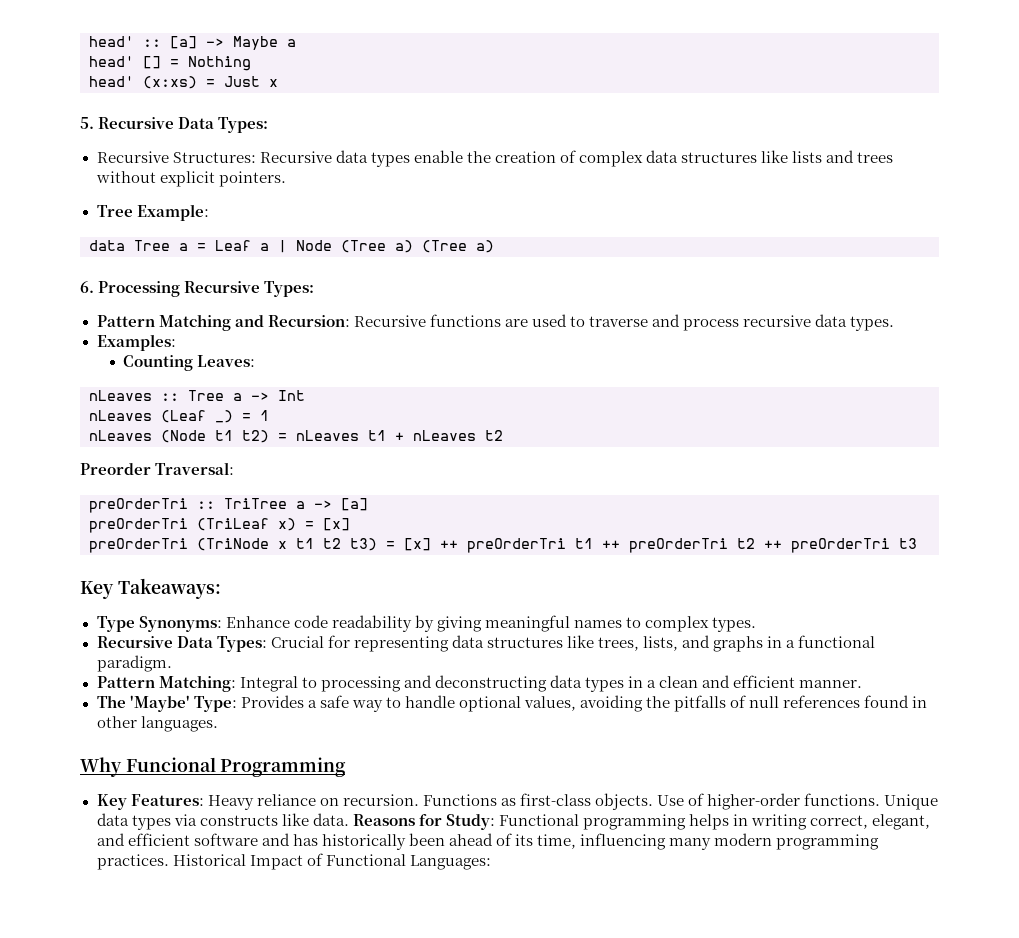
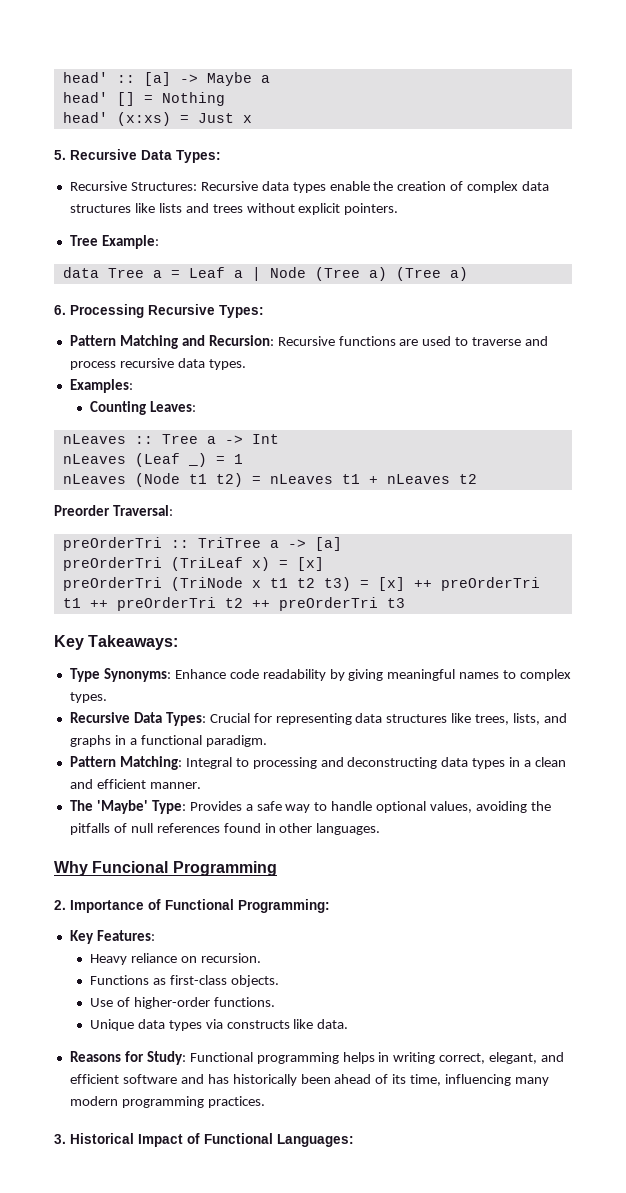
+ 2. Importance of Functional Programming:
- Key Features: Heavy reliance on recursion. Functions as first-class objects. Use of higher-order functions. Unique data types via constructs like data. Reasons for Study: Functional programming helps in writing correct, elegant, and efficient software and has historically been ahead of its time, influencing many modern programming practices. Historical Impact of Functional Languages:
+ Key Features:
+ Heavy reliance on recursion.
+ Functions as first-class objects.
+ Use of higher-order functions.
+ Unique data types via constructs like data.
+ Reasons for Study: Functional programming helps in writing correct, elegant, and efficient software and has historically been ahead of its time, influencing many modern programming practices.
+ 3. Historical Impact of Functional Languages:

